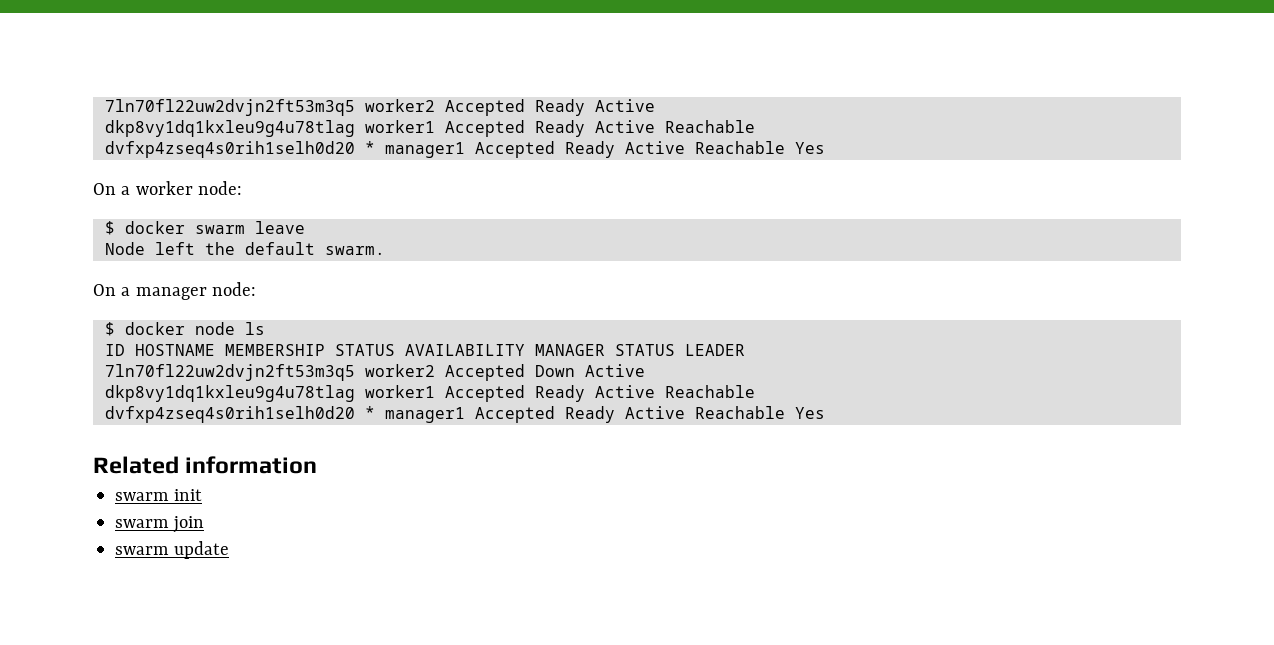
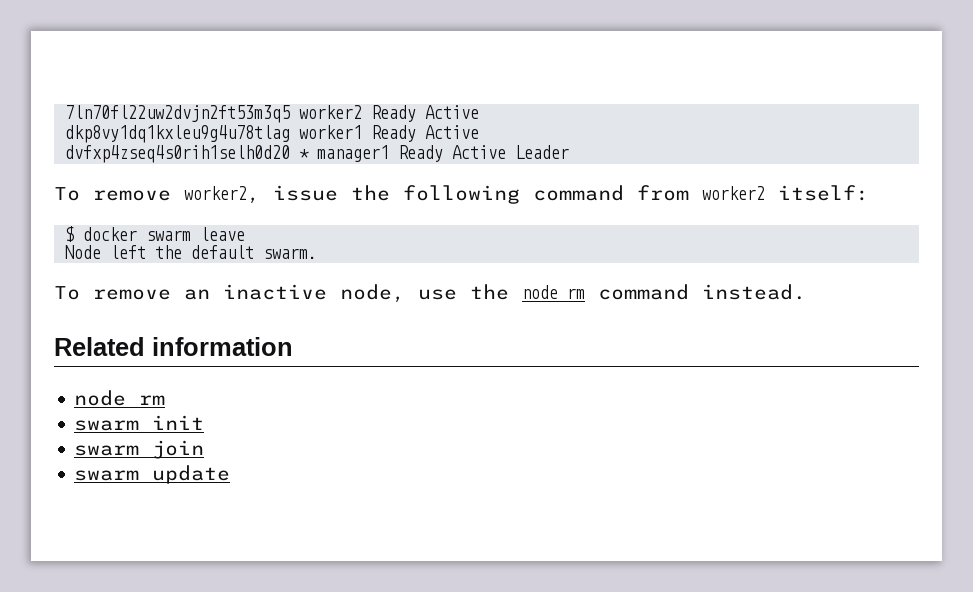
- 7ln70fl22uw2dvjn2ft53m3q5 worker2 Accepted Ready Active
- dkp8vy1dq1kxleu9g4u78tlag worker1 Accepted Ready Active Reachable
- dvfxp4zseq4s0rih1selh0d20 * manager1 Accepted Ready Active Reachable Yes
- On a worker node:
+ 7ln70fl22uw2dvjn2ft53m3q5 worker2 Ready Active
+ dkp8vy1dq1kxleu9g4u78tlag worker1 Ready Active
+ dvfxp4zseq4s0rih1selh0d20 * manager1 Ready Active Leader
+ To remove worker2, issue the following command from worker2 itself:
- On a manager node:
- $ docker node ls
- ID HOSTNAME MEMBERSHIP STATUS AVAILABILITY MANAGER STATUS LEADER
- 7ln70fl22uw2dvjn2ft53m3q5 worker2 Accepted Down Active
- dkp8vy1dq1kxleu9g4u78tlag worker1 Accepted Ready Active Reachable
- dvfxp4zseq4s0rih1selh0d20 * manager1 Accepted Ready Active Reachable Yes
+ To remove an inactive node, use the node rm command instead.
  Related information
+ node rm

